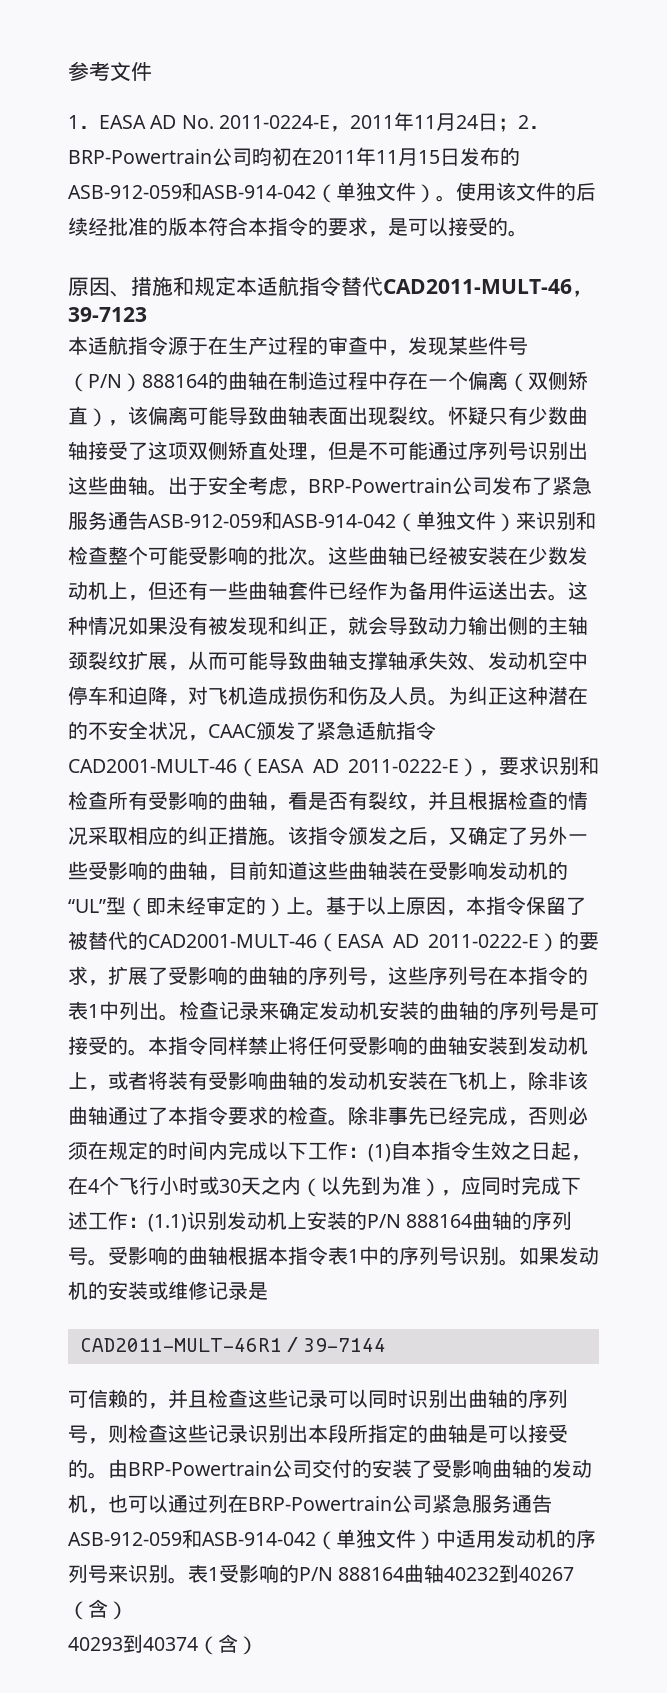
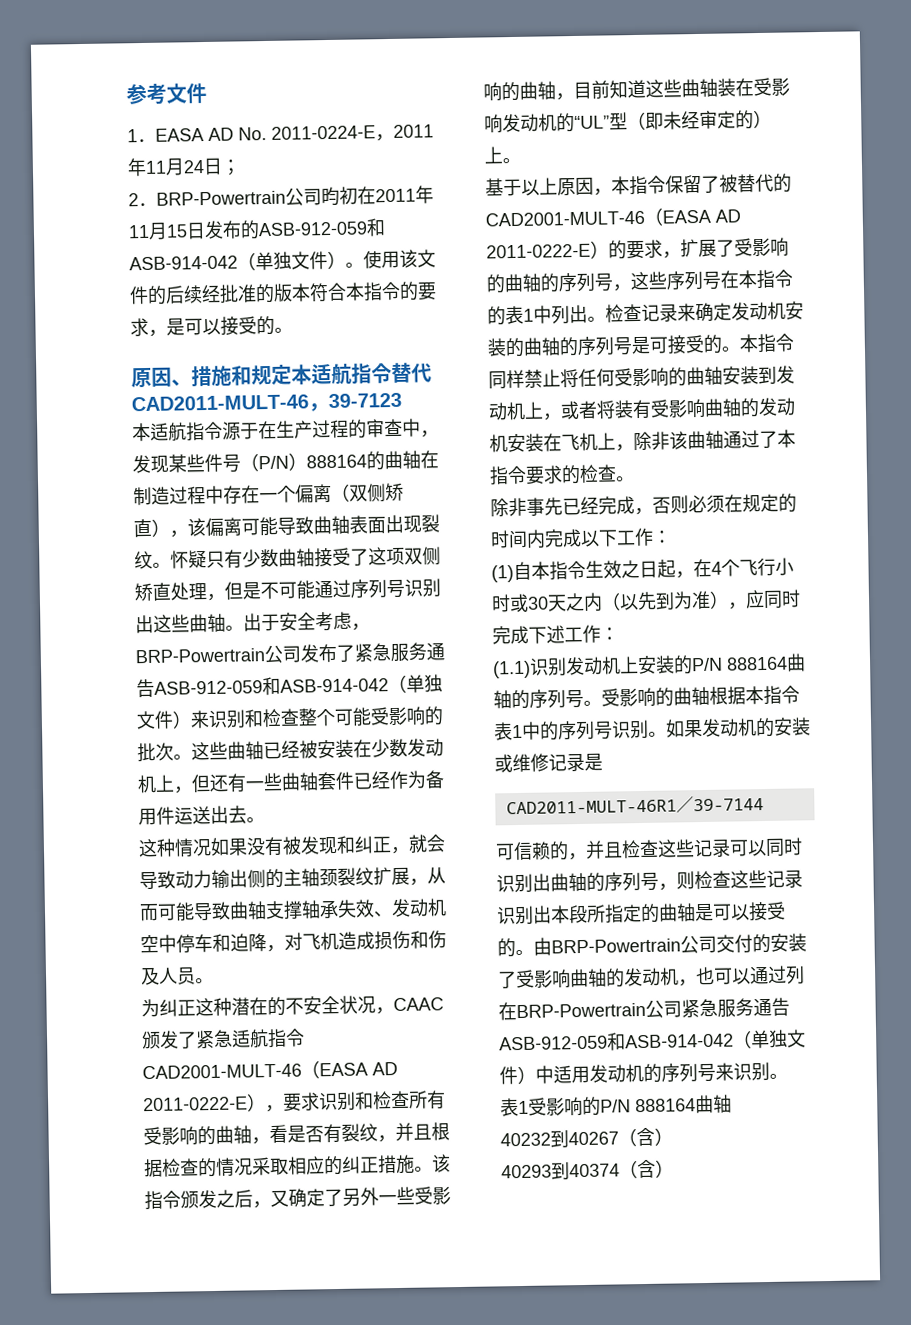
- 1．EASA AD No. 2011-0224-E，2011年11月24日；2．BRP-Powertrain公司昀初在2011年11月15日发布的ASB-912-059和ASB-914-042（单独文件）。
+ 1．EASA AD No. 2011-0224-E，2011年11月24日；
+ 2．BRP-Powertrain公司昀初在2011年11月15日发布的ASB-912-059和ASB-914-042（单独文件）。
- 这些曲轴已经被安装在少数发动机上，但还有一些曲轴套件已经作为备用件运送出去。这种情况如果没有被发现和纠正，就会导致动力输出侧的主轴颈裂纹扩展，从而可能导致曲轴支撑轴承失效、发动机空中停车和迫降，对飞机造成损伤和伤及人员。为纠正这种潜在的不安全状况，CAAC颁发了紧急适航指令CAD2001-MULT-46（EASA AD 2011-0222-E），要求识别和检查所有受影响的曲轴，看是否有裂纹，并且根据检查的情况采取相应的纠正措施。
+ 这些曲轴已经被安装在少数发动机上，但还有一些曲轴套件已经作为备用件运送出去。
+ 这种情况如果没有被发现和纠正，就会导致动力输出侧的主轴颈裂纹扩展，从而可能导致曲轴支撑轴承失效、发动机空中停车和迫降，对飞机造成损伤和伤及人员。
+ 为纠正这种潜在的不安全状况，CAAC颁发了紧急适航指令CAD2001-MULT-46（EASA AD 2011-0222-E），要求识别和检查所有受影响的曲轴，看是否有裂纹，并且根据检查的情况采取相应的纠正措施。
- 该指令颁发之后，又确定了另外一些受影响的曲轴，目前知道这些曲轴装在受影响发动机的“UL”型（即未经审定的）上。基于以上原因，本指令保留了被替代的CAD2001-MULT-46（EASA AD 2011-0222-E）的要求，扩展了受影响的曲轴的序列号，这些序列号在本指令的表1中列出。
+ 该指令颁发之后，又确定了另外一些受影响的曲轴，目前知道这些曲轴装在受影响发动机的“UL”型（即未经审定的）上。
+ 基于以上原因，本指令保留了被替代的CAD2001-MULT-46（EASA AD 2011-0222-E）的要求，扩展了受影响的曲轴的序列号，这些序列号在本指令的表1中列出。
- 本指令同样禁止将任何受影响的曲轴安装到发动机上，或者将装有受影响曲轴的发动机安装在飞机上，除非该曲轴通过了本指令要求的检查。除非事先已经完成，否则必须在规定的时间内完成以下工作：(1)自本指令生效之日起，在4个飞行小时或30天之内（以先到为准），应同时完成下述工作：(1.1)识别发动机上安装的P/N 888164曲轴的序列号。
+ 本指令同样禁止将任何受影响的曲轴安装到发动机上，或者将装有受影响曲轴的发动机安装在飞机上，除非该曲轴通过了本指令要求的检查。
+ 除非事先已经完成，否则必须在规定的时间内完成以下工作：
+ (1)自本指令生效之日起，在4个飞行小时或30天之内（以先到为准），应同时完成下述工作：
+ (1.1)识别发动机上安装的P/N 888164曲轴的序列号。
- 由BRP-Powertrain公司交付的安装了受影响曲轴的发动机，也可以通过列在BRP-Powertrain公司紧急服务通告ASB-912-059和ASB-914-042（单独文件）中适用发动机的序列号来识别。表1受影响的P/N 888164曲轴40232到40267（含）
+ 由BRP-Powertrain公司交付的安装了受影响曲轴的发动机，也可以通过列在BRP-Powertrain公司紧急服务通告ASB-912-059和ASB-914-042（单独文件）中适用发动机的序列号来识别。
+ 表1受影响的P/N 888164曲轴
+ 40232到40267（含）

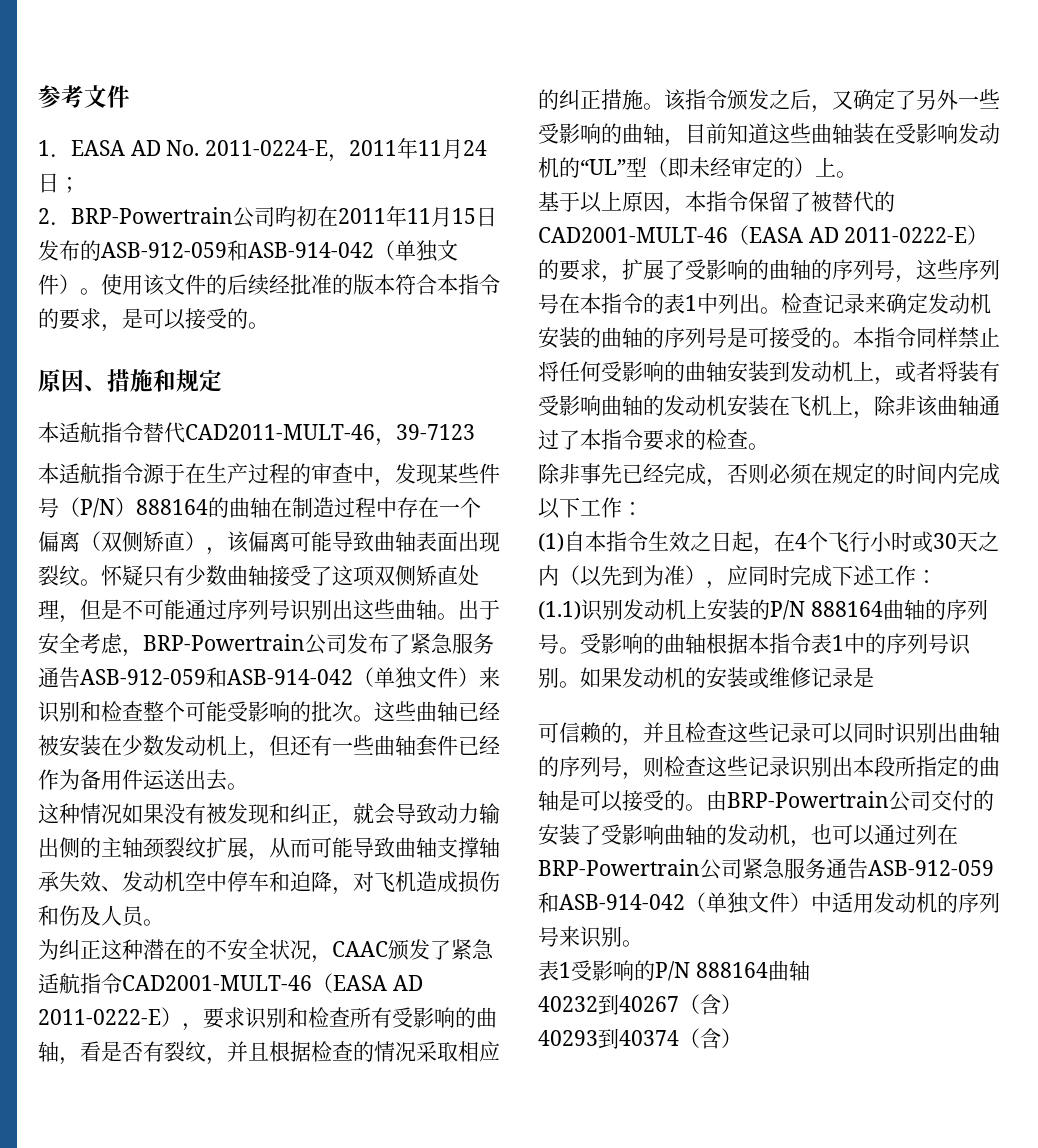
- 原因、措施和规定本适航指令替代CAD2011-MULT-46，39-7123
+ 原因、措施和规定
+ 本适航指令替代CAD2011-MULT-46，39-7123
- CAD2011-MULT-46R1／39-7144

